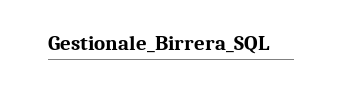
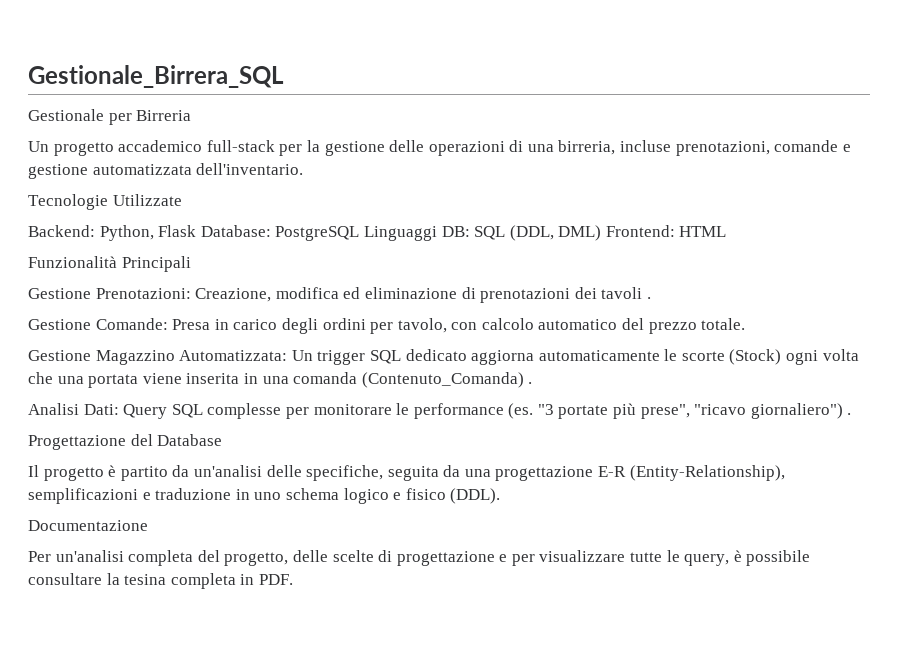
+ Gestionale per Birreria
+ Un progetto accademico full-stack per la gestione delle operazioni di una birreria, incluse prenotazioni, comande e gestione automatizzata dell'inventario.
+ Tecnologie Utilizzate
+ Backend: Python, Flask Database: PostgreSQL Linguaggi DB: SQL (DDL, DML) Frontend: HTML
+ Funzionalità Principali
+ Gestione Prenotazioni: Creazione, modifica ed eliminazione di prenotazioni dei tavoli .
+ Gestione Comande: Presa in carico degli ordini per tavolo, con calcolo automatico del prezzo totale.
+ Gestione Magazzino Automatizzata: Un trigger SQL dedicato aggiorna automaticamente le scorte (Stock) ogni volta che una portata viene inserita in una comanda (Contenuto_Comanda) .
+ Analisi Dati: Query SQL complesse per monitorare le performance (es. "3 portate più prese", "ricavo giornaliero") .
+ Progettazione del Database
+ Il progetto è partito da un'analisi delle specifiche, seguita da una progettazione E-R (Entity-Relationship), semplificazioni e traduzione in uno schema logico e fisico (DDL).
+ Documentazione
+ Per un'analisi completa del progetto, delle scelte di progettazione e per visualizzare tutte le query, è possibile consultare la tesina completa in PDF.

